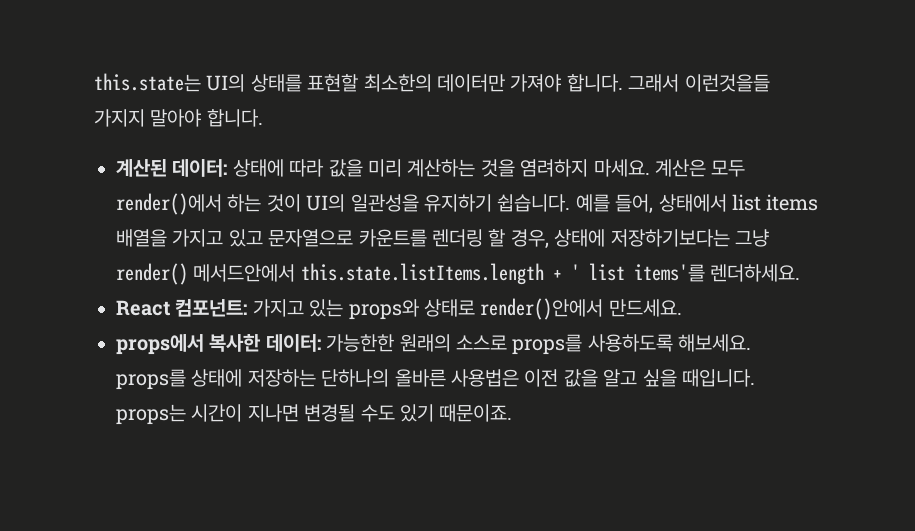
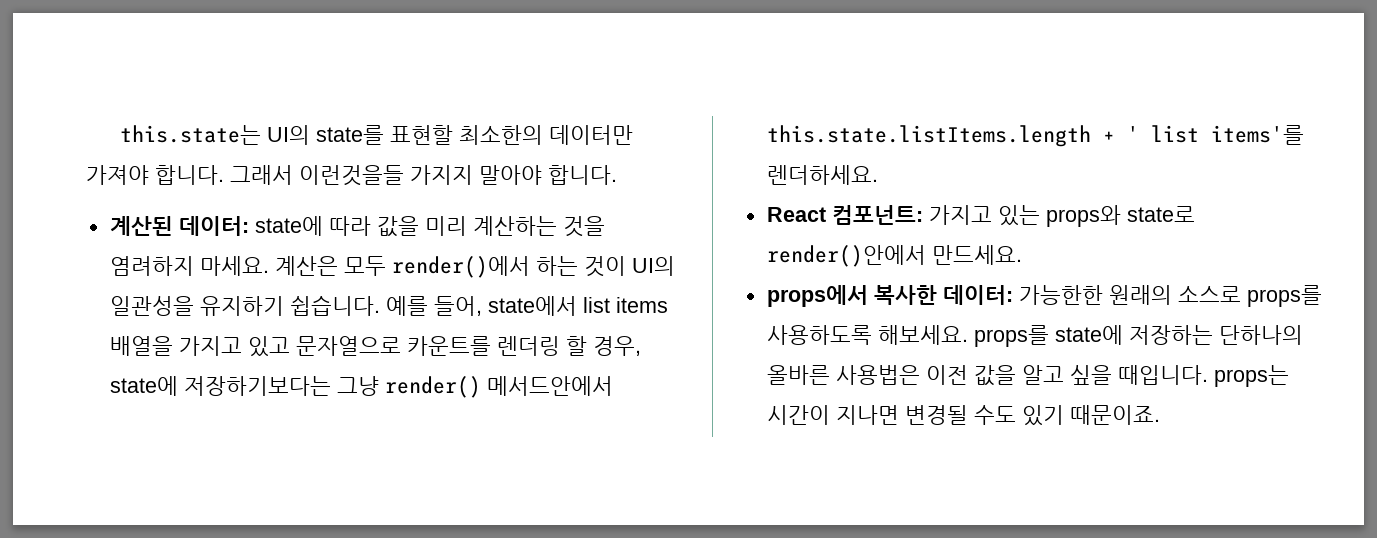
- this.state는 UI의 상태를 표현할 최소한의 데이터만 가져야 합니다.
+ this.state는 UI의 state를 표현할 최소한의 데이터만 가져야 합니다.
- 계산된 데이터: 상태에 따라 값을 미리 계산하는 것을 염려하지 마세요.
+ 계산된 데이터: state에 따라 값을 미리 계산하는 것을 염려하지 마세요.
- 예를 들어, 상태에서 list items 배열을 가지고 있고 문자열으로 카운트를 렌더링 할 경우, 상태에 저장하기보다는 그냥 render() 메서드안에서 this.state.listItems.length + ' list items'를 렌더하세요.
+ 예를 들어, state에서 list items 배열을 가지고 있고 문자열으로 카운트를 렌더링 할 경우, state에 저장하기보다는 그냥 render() 메서드안에서 this.state.listItems.length + ' list items'를 렌더하세요.
- React 컴포넌트: 가지고 있는 props와 상태로 render()안에서 만드세요.
+ React 컴포넌트: 가지고 있는 props와 state로 render()안에서 만드세요.
- props에서 복사한 데이터: 가능한한 원래의 소스로 props를 사용하도록 해보세요. props를 상태에 저장하는 단하나의 올바른 사용법은 이전 값을 알고 싶을 때입니다. props는 시간이 지나면 변경될 수도 있기 때문이죠.
+ props에서 복사한 데이터: 가능한한 원래의 소스로 props를 사용하도록 해보세요. props를 state에 저장하는 단하나의 올바른 사용법은 이전 값을 알고 싶을 때입니다. props는 시간이 지나면 변경될 수도 있기 때문이죠.

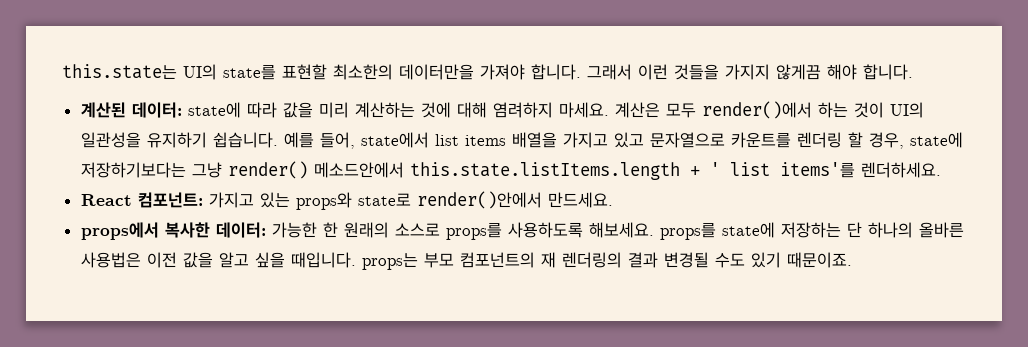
- this.state는 UI의 state를 표현할 최소한의 데이터만 가져야 합니다.
+ this.state는 UI의 state를 표현할 최소한의 데이터만을 가져야 합니다.
- 그래서 이런것을들 가지지 말아야 합니다.
+ 그래서 이런 것들을 가지지 않게끔 해야 합니다.
- 계산된 데이터: state에 따라 값을 미리 계산하는 것을 염려하지 마세요.
+ 계산된 데이터: state에 따라 값을 미리 계산하는 것에 대해 염려하지 마세요.
- 예를 들어, state에서 list items 배열을 가지고 있고 문자열으로 카운트를 렌더링 할 경우, state에 저장하기보다는 그냥 render() 메서드안에서 this.state.listItems.length + ' list items'를 렌더하세요.
+ 예를 들어, state에서 list items 배열을 가지고 있고 문자열으로 카운트를 렌더링 할 경우, state에 저장하기보다는 그냥 render() 메소드안에서 this.state.listItems.length + ' list items'를 렌더하세요.
- props에서 복사한 데이터: 가능한한 원래의 소스로 props를 사용하도록 해보세요. props를 state에 저장하는 단하나의 올바른 사용법은 이전 값을 알고 싶을 때입니다. props는 시간이 지나면 변경될 수도 있기 때문이죠.
+ props에서 복사한 데이터: 가능한 한 원래의 소스로 props를 사용하도록 해보세요. props를 state에 저장하는 단 하나의 올바른 사용법은 이전 값을 알고 싶을 때입니다. props는 부모 컴포넌트의 재 렌더링의 결과 변경될 수도 있기 때문이죠.

